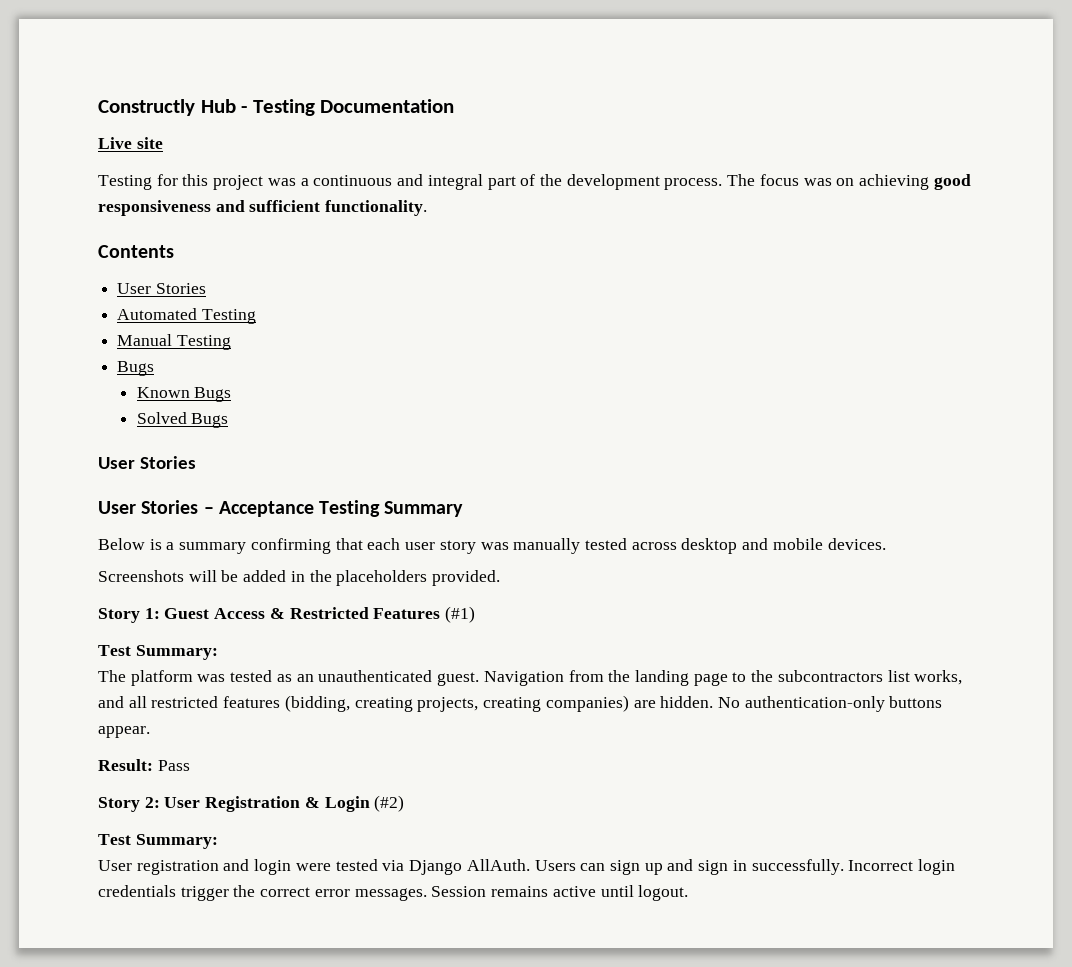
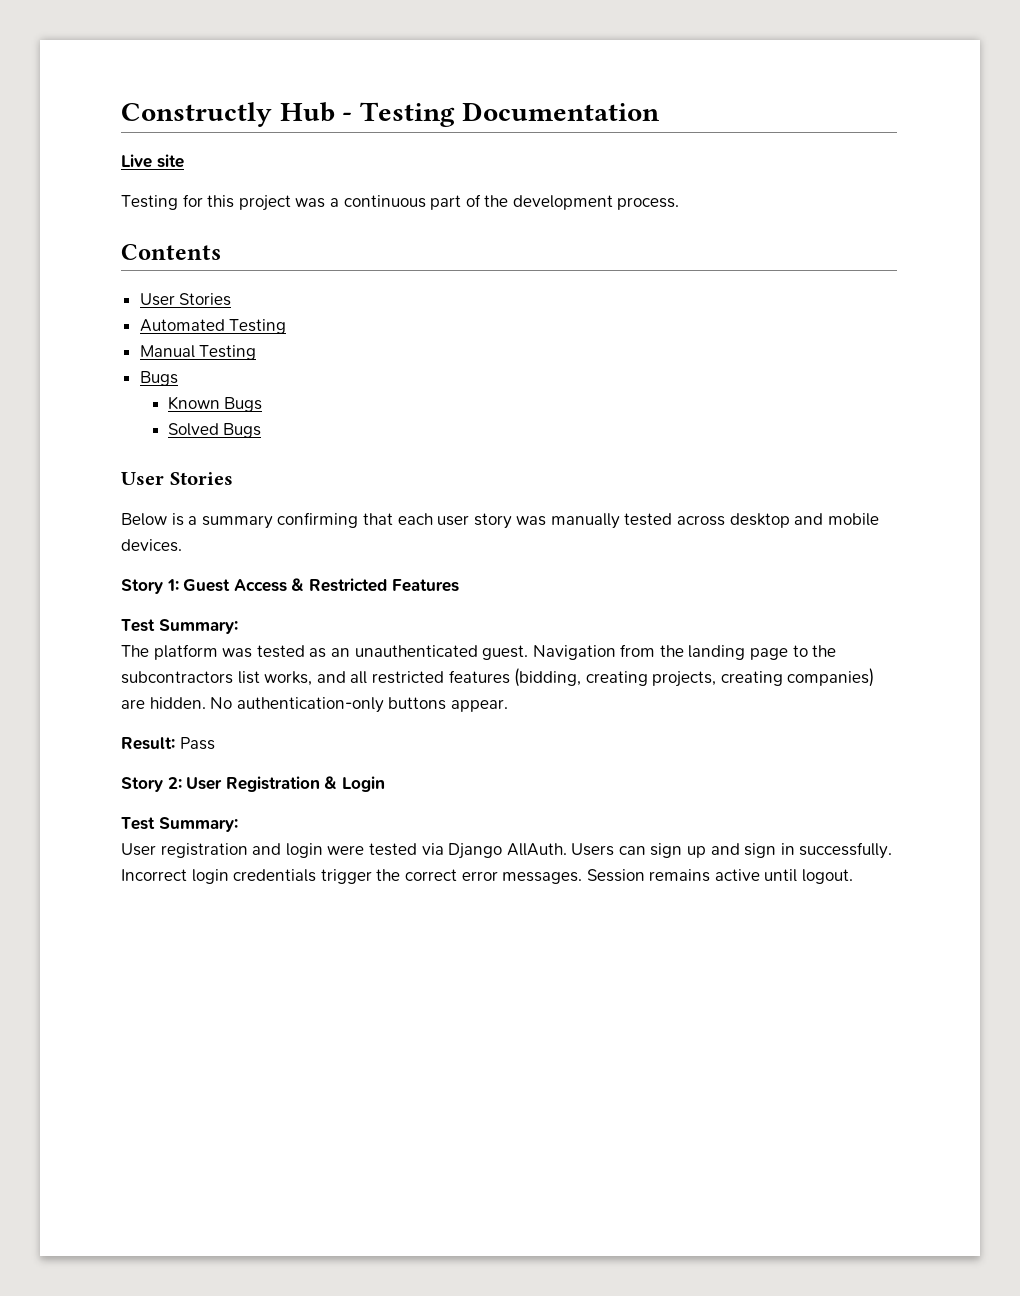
- Testing for this project was a continuous and integral part of the development process. The focus was on achieving good responsiveness and sufficient functionality.
+ Testing for this project was a continuous part of the development process.
- User Stories – Acceptance Testing Summary
- Screenshots will be added in the placeholders provided.
- Story 1: Guest Access & Restricted Features (#1)
+ Story 1: Guest Access & Restricted Features
- Story 2: User Registration & Login (#2)
+ Story 2: User Registration & Login

